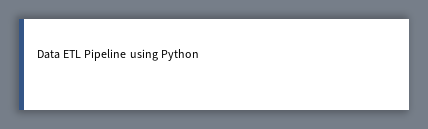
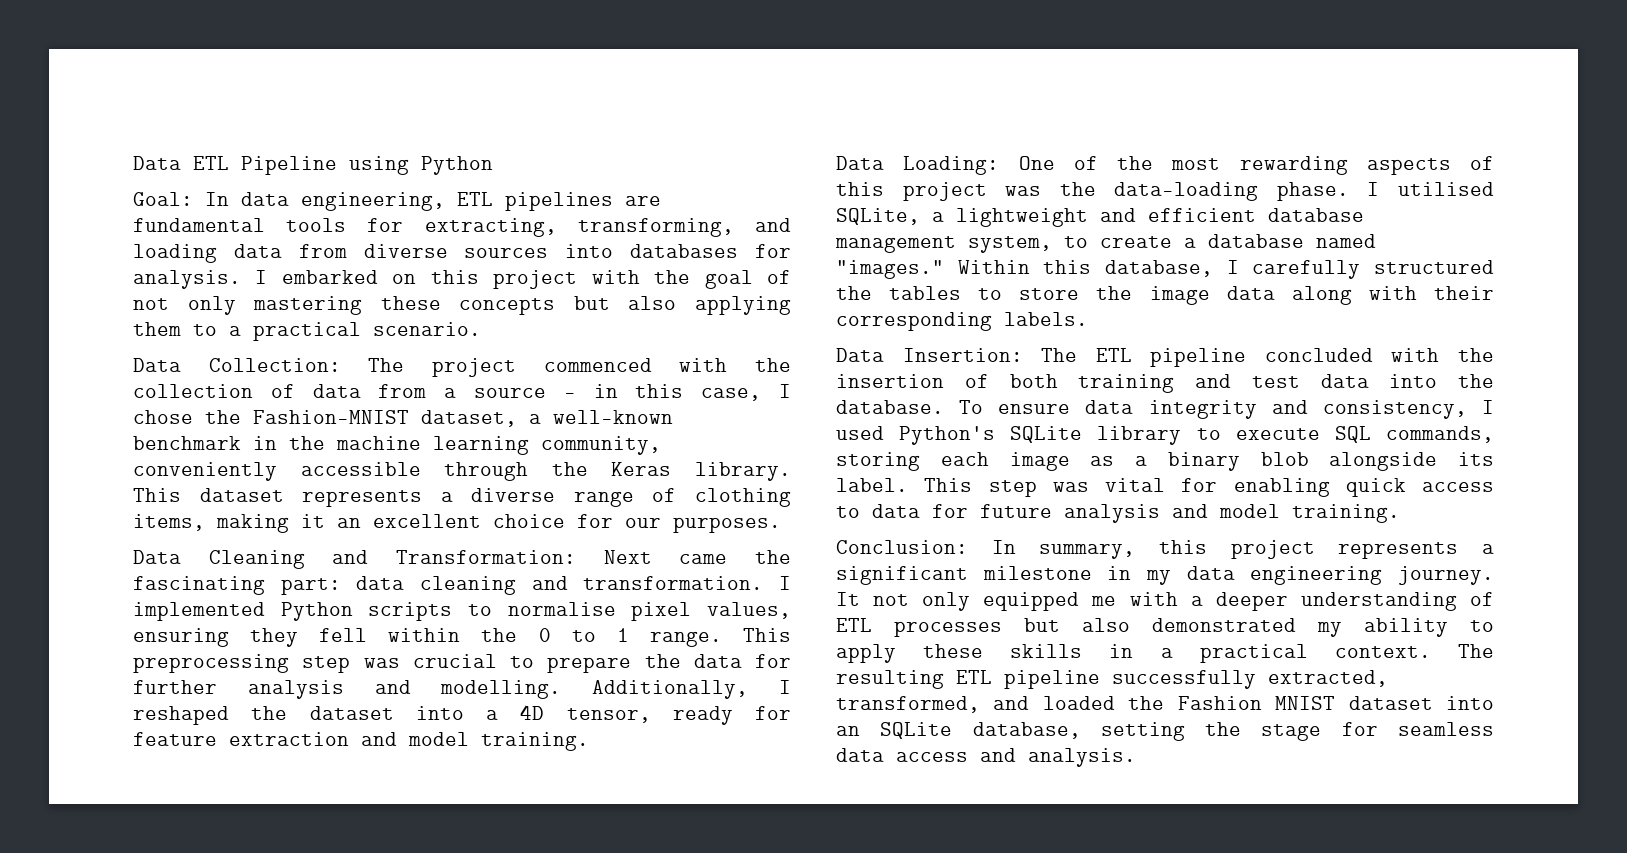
+ Goal: In data engineering, ETL pipelines are fundamental tools for extracting, transforming, and loading data from diverse sources into databases for analysis. I embarked on this project with the goal of not only mastering these concepts but also applying them to a practical scenario.
+ Data Collection: The project commenced with the collection of data from a source – in this case, I chose the Fashion-MNIST dataset, a well-known benchmark in the machine learning community, conveniently accessible through the Keras library. This dataset represents a diverse range of clothing items, making it an excellent choice for our purposes.
+ Data Cleaning and Transformation: Next came the fascinating part: data cleaning and transformation. I implemented Python scripts to normalise pixel values, ensuring they fell within the 0 to 1 range. This preprocessing step was crucial to prepare the data for further analysis and modelling. Additionally, I reshaped the dataset into a 4D tensor, ready for feature extraction and model training.
+ Data Loading: One of the most rewarding aspects of this project was the data-loading phase. I utilised SQLite, a lightweight and efficient database management system, to create a database named "images." Within this database, I carefully structured the tables to store the image data along with their corresponding labels.
+ Data Insertion: The ETL pipeline concluded with the insertion of both training and test data into the database. To ensure data integrity and consistency, I used Python's SQLite library to execute SQL commands, storing each image as a binary blob alongside its label. This step was vital for enabling quick access to data for future analysis and model training.
+ Conclusion: In summary, this project represents a significant milestone in my data engineering journey. It not only equipped me with a deeper understanding of ETL processes but also demonstrated my ability to apply these skills in a practical context. The resulting ETL pipeline successfully extracted, transformed, and loaded the Fashion MNIST dataset into an SQLite database, setting the stage for seamless data access and analysis.

